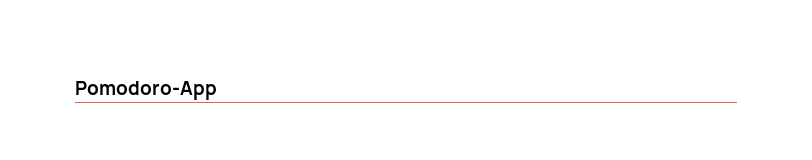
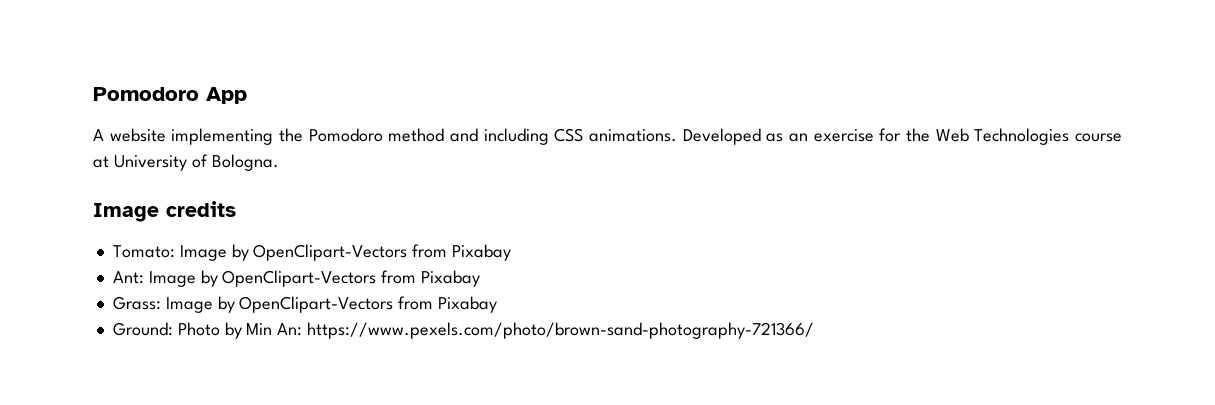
- Pomodoro-App
+ Pomodoro App
+ A website implementing the Pomodoro method and including CSS animations. Developed as an exercise for the Web Technologies course at University of Bologna.
+ Image credits
+ Tomato: Image by OpenClipart-Vectors from Pixabay
+ Ant: Image by OpenClipart-Vectors from Pixabay
+ Grass: Image by OpenClipart-Vectors from Pixabay
+ Ground: Photo by Min An: https://www.pexels.com/photo/brown-sand-photography-721366/

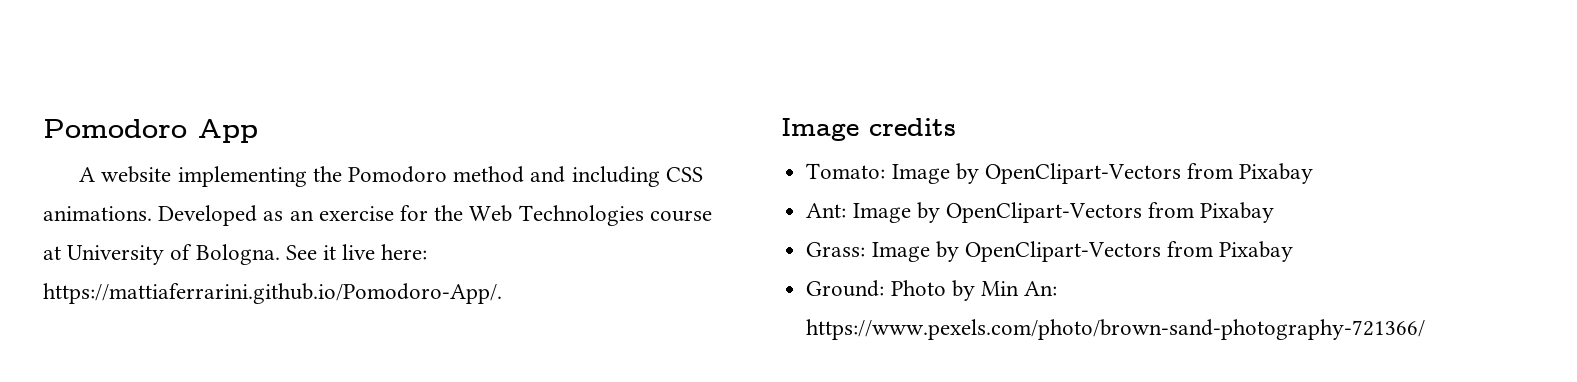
+ See it live here: https://mattiaferrarini.github.io/Pomodoro-App/.

